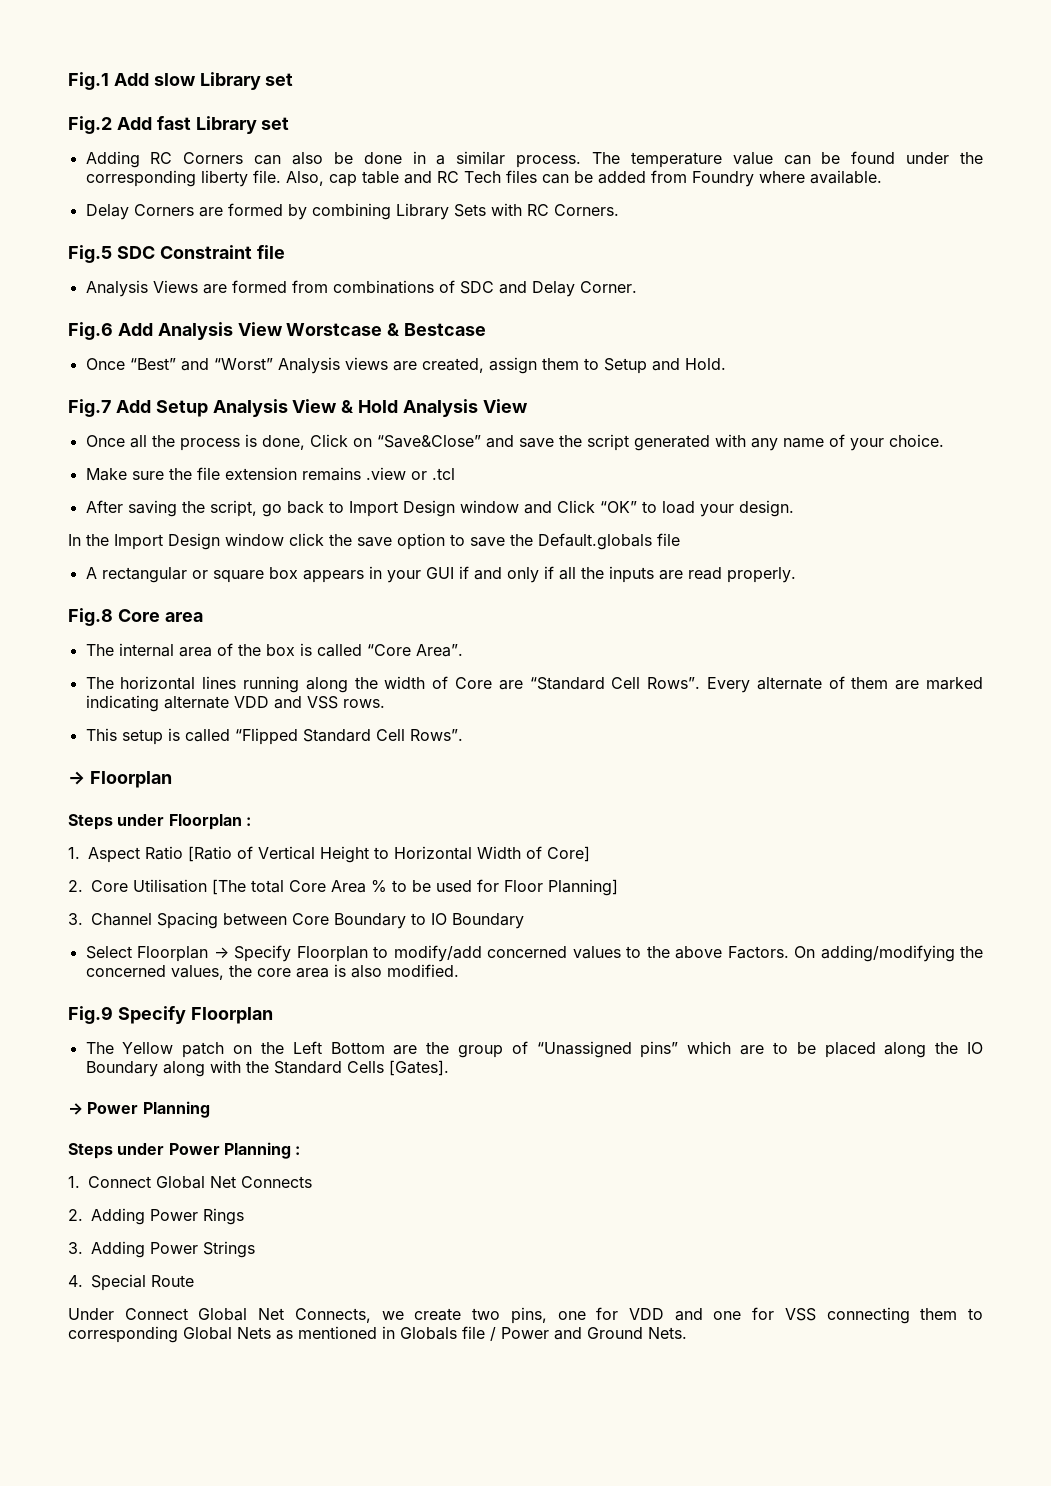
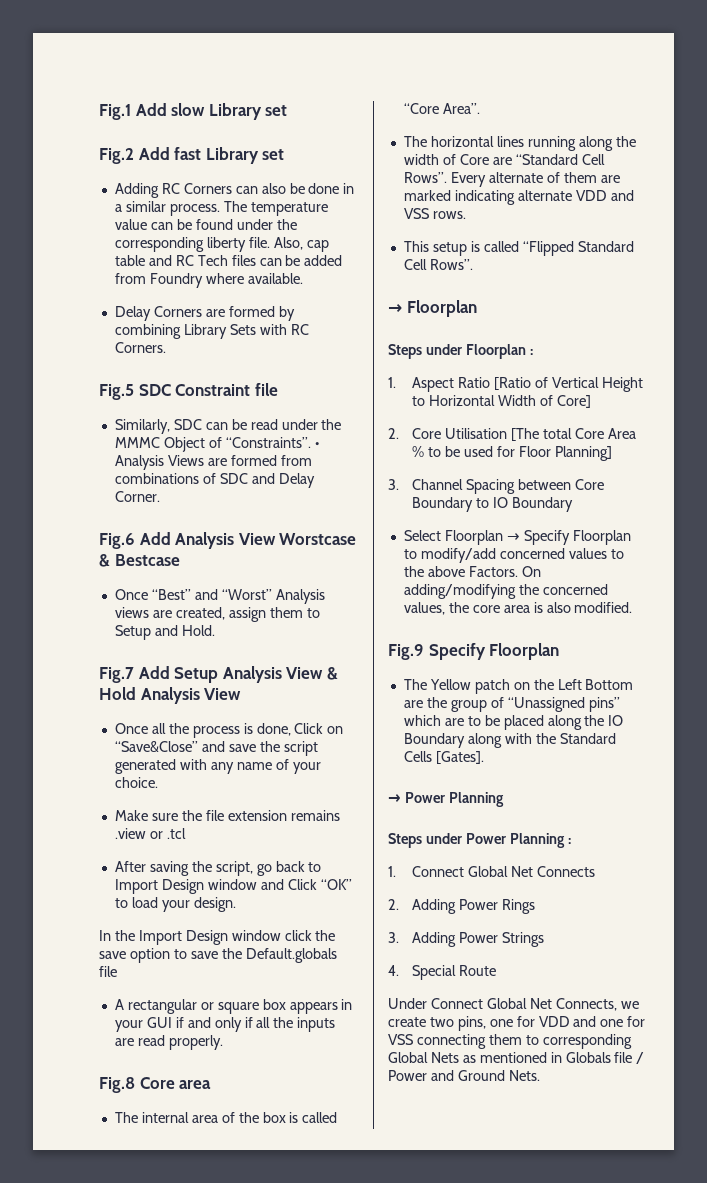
- Analysis Views are formed from combinations of SDC and Delay Corner.
+ Similarly, SDC can be read under the MMMC Object of “Constraints”. • Analysis Views are formed from combinations of SDC and Delay Corner.

